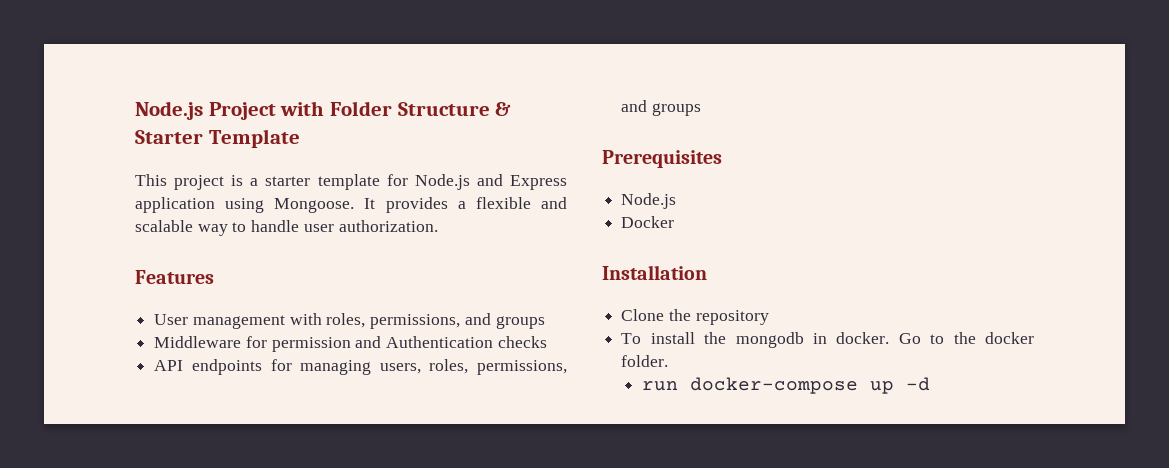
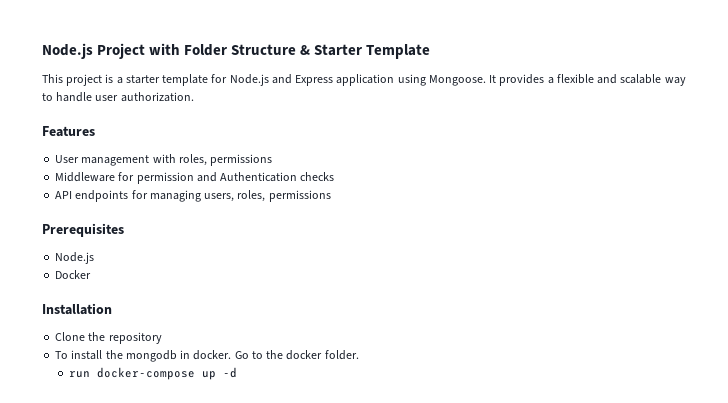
- User management with roles, permissions, and groups
+ User management with roles, permissions
- API endpoints for managing users, roles, permissions, and groups
+ API endpoints for managing users, roles, permissions

